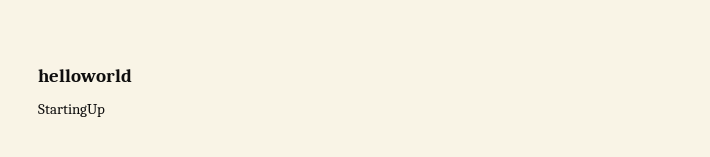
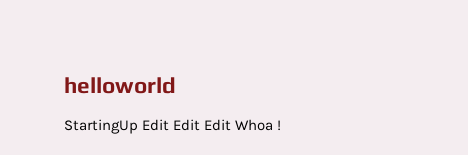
- StartingUp
+ StartingUp Edit Edit Edit Whoa !

